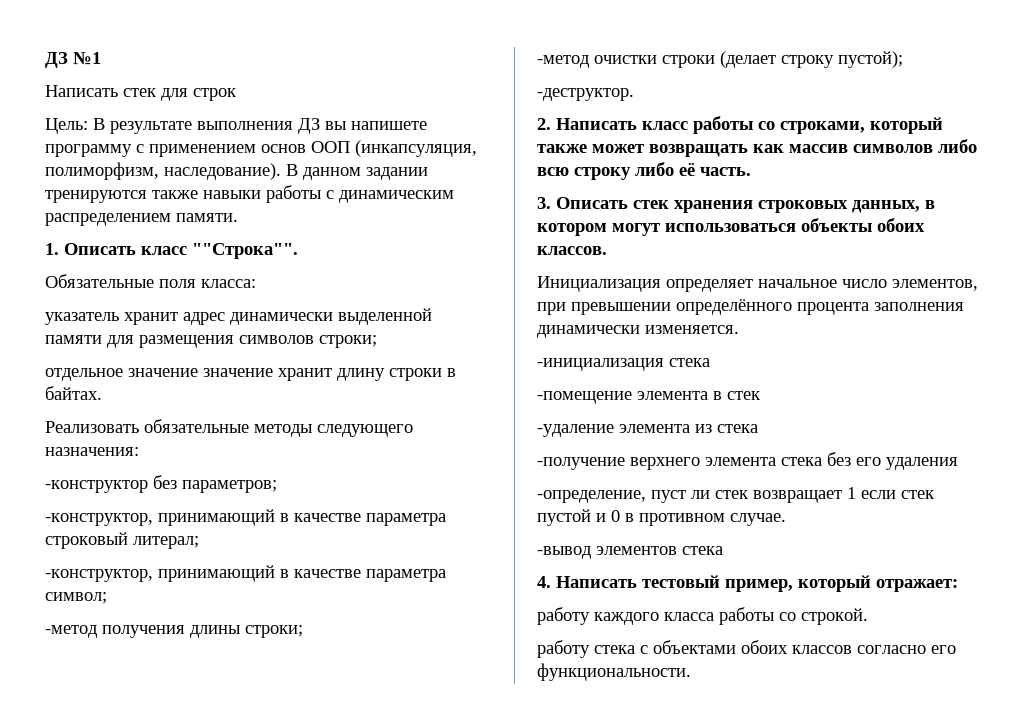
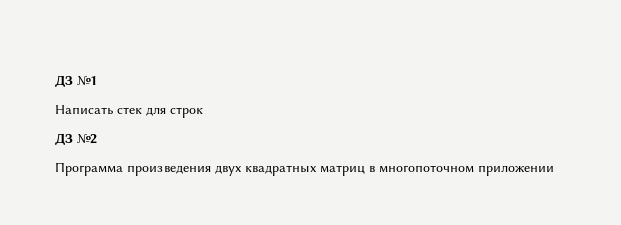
- Цель: В результате выполнения ДЗ вы напишете программу с применением основ ООП (инкапсуляция, полиморфизм, наследование). В данном задании тренируются также навыки работы с динамическим распределением памяти.
- 1. Описать класс ""Строка"".
- Обязательные поля класса:
- указатель хранит адрес динамически выделенной памяти для размещения символов строки;
- отдельное значение значение хранит длину строки в байтах.
- Реализовать обязательные методы следующего назначения:
- -конструктор без параметров;
- -конструктор, принимающий в качестве параметра строковый литерал;
- -конструктор, принимающий в качестве параметра символ;
- -метод получения длины строки;
- -метод очистки строки (делает строку пустой);
- -деструктор.
- 2. Написать класс работы со строками, который также может возвращать как массив символов либо всю строку либо её часть.
- 3. Описать стек хранения строковых данных, в котором могут использоваться объекты обоих классов.
- Инициализация определяет начальное число элементов, при превышении определённого процента заполнения динамически изменяется.
- -инициализация стека
- -помещение элемента в стек
- -удаление элемента из стека
- -получение верхнего элемента стека без его удаления
- -определение, пуст ли стек возвращает 1 если стек пустой и 0 в противном случае.
- -вывод элементов стека
- 4. Написать тестовый пример, который отражает:
- работу каждого класса работы со строкой.
- работу стека с объектами обоих классов согласно его функциональности.
+ ДЗ №2
+ Программа произведения двух квадратных матриц в многопоточном приложении

